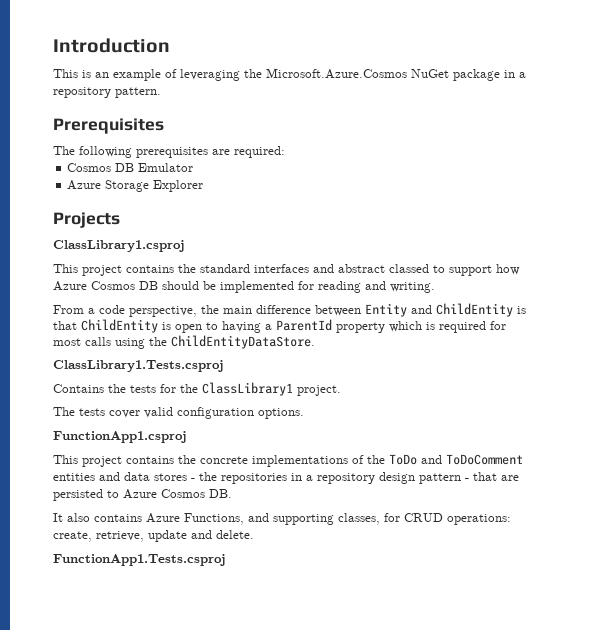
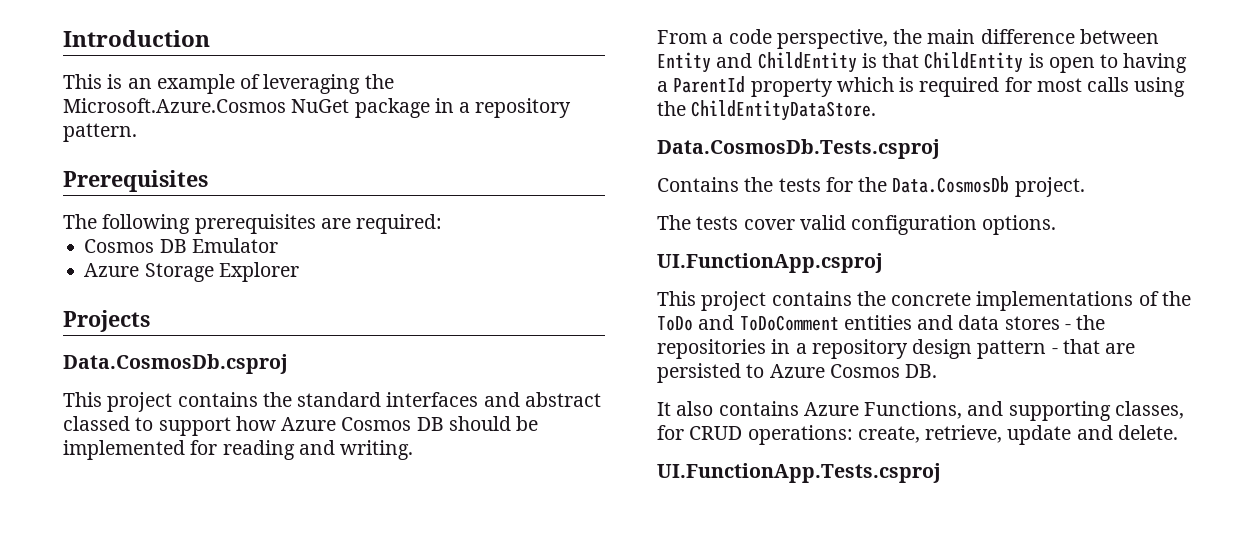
- ClassLibrary1.csproj
+ Data.CosmosDb.csproj
- ClassLibrary1.Tests.csproj
+ Data.CosmosDb.Tests.csproj
- Contains the tests for the ClassLibrary1 project.
+ Contains the tests for the Data.CosmosDb project.
- FunctionApp1.csproj
+ UI.FunctionApp.csproj
- FunctionApp1.Tests.csproj
+ UI.FunctionApp.Tests.csproj

